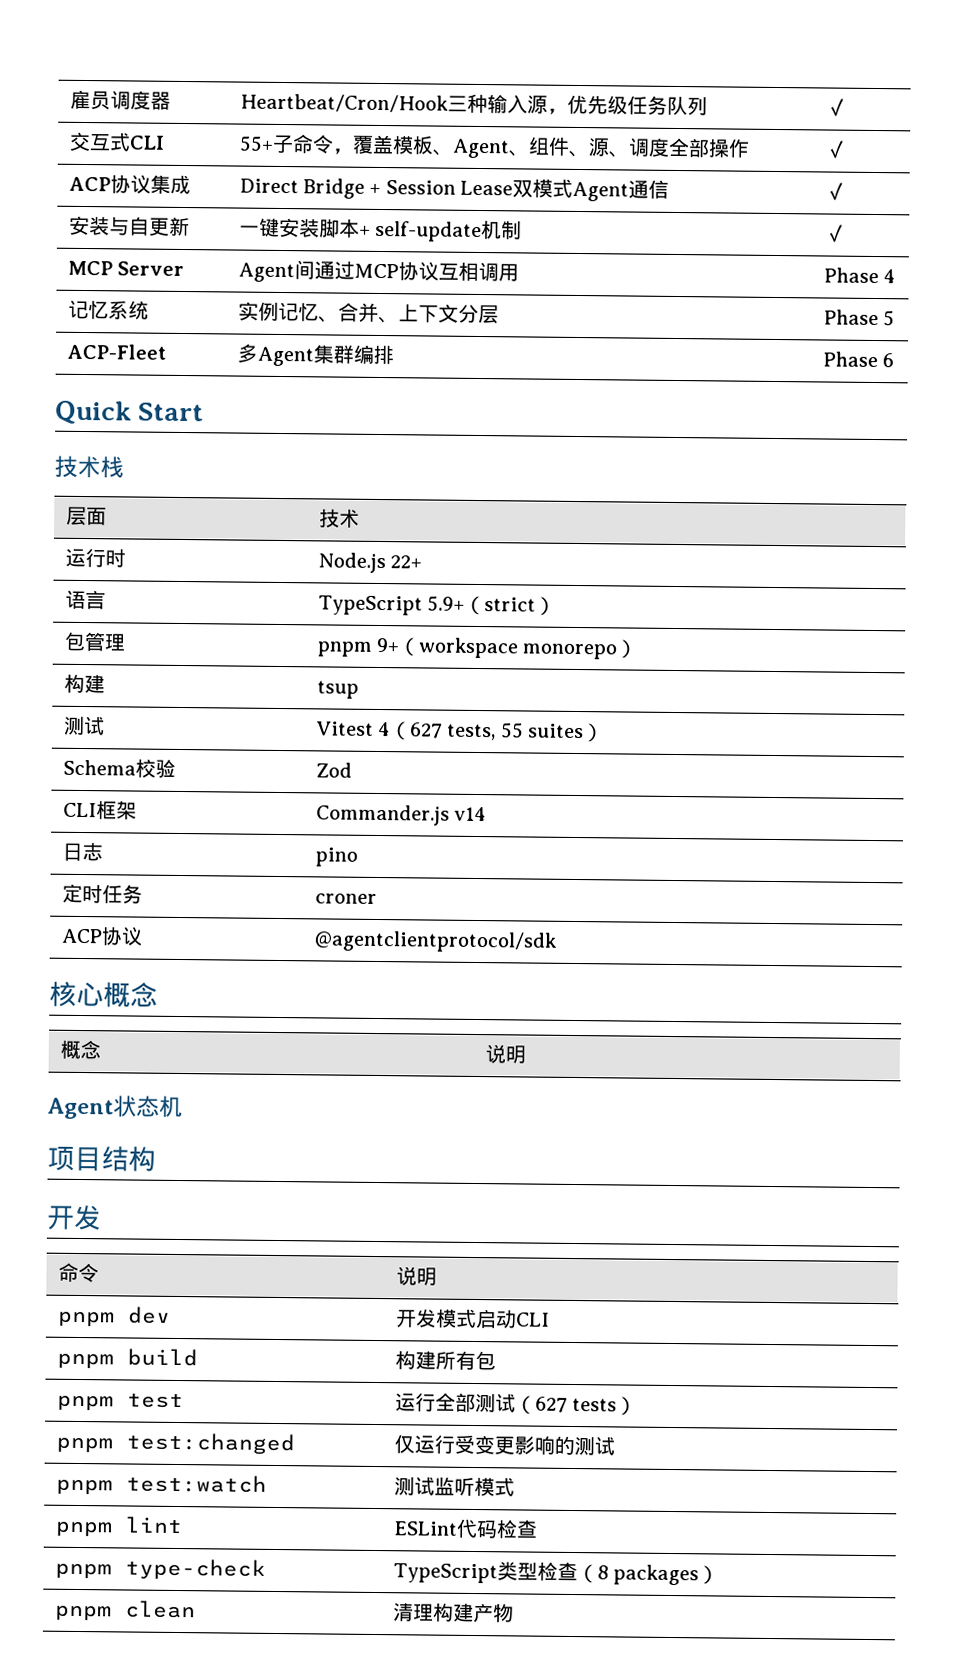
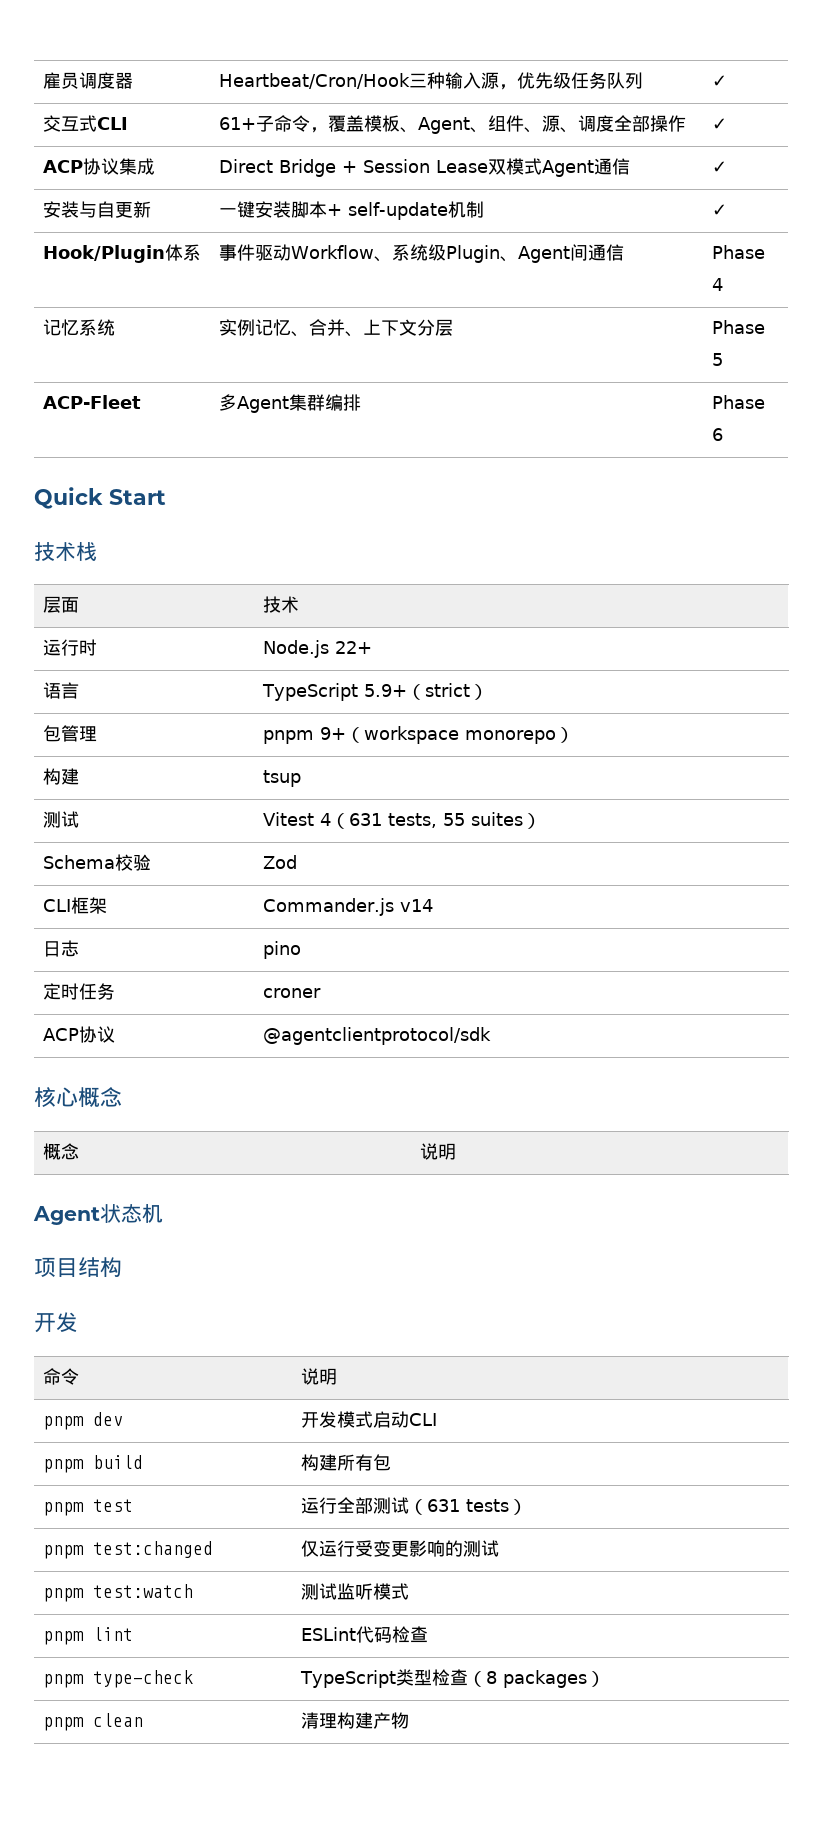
- 交互式CLI | 55+子命令，覆盖模板、Agent、组件、源、调度全部操作 | ✓
+ 交互式CLI | 61+子命令，覆盖模板、Agent、组件、源、调度全部操作 | ✓
- MCP Server | Agent间通过MCP协议互相调用 | Phase 4
+ Hook/Plugin体系 | 事件驱动Workflow、系统级Plugin、Agent间通信 | Phase 4
- 测试 | Vitest 4（627 tests, 55 suites）
+ 测试 | Vitest 4（631 tests, 55 suites）
- pnpm test | 运行全部测试（627 tests）
+ pnpm test | 运行全部测试（631 tests）

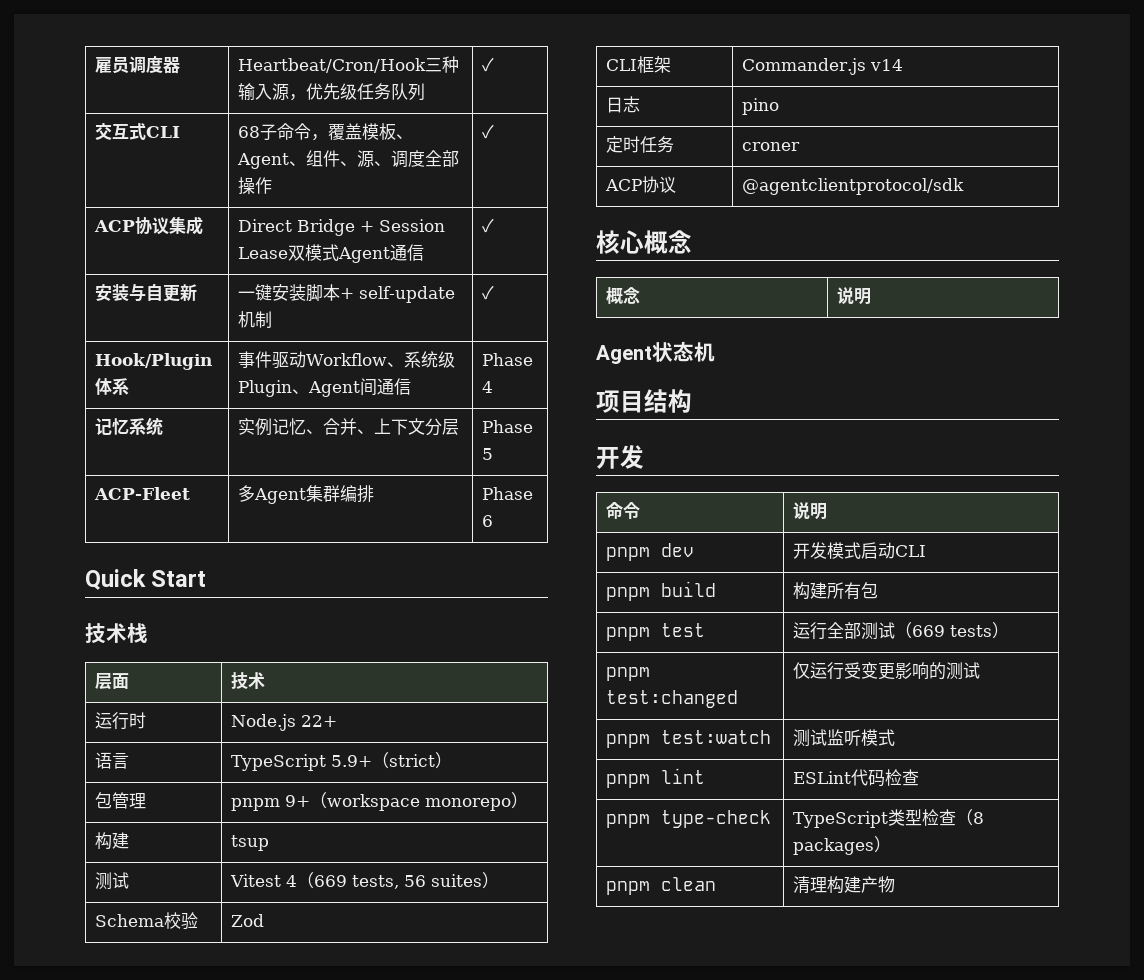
- 交互式CLI | 61+子命令，覆盖模板、Agent、组件、源、调度全部操作 | ✓
+ 交互式CLI | 68子命令，覆盖模板、Agent、组件、源、调度全部操作 | ✓
- 测试 | Vitest 4（631 tests, 55 suites）
+ 测试 | Vitest 4（669 tests, 56 suites）
- pnpm test | 运行全部测试（631 tests）
+ pnpm test | 运行全部测试（669 tests）

